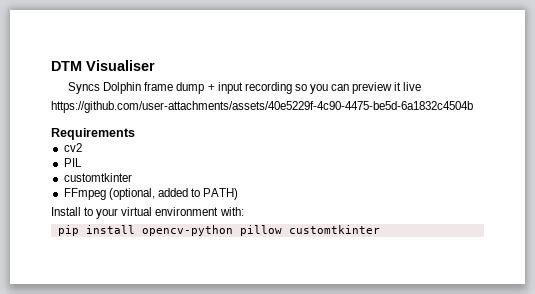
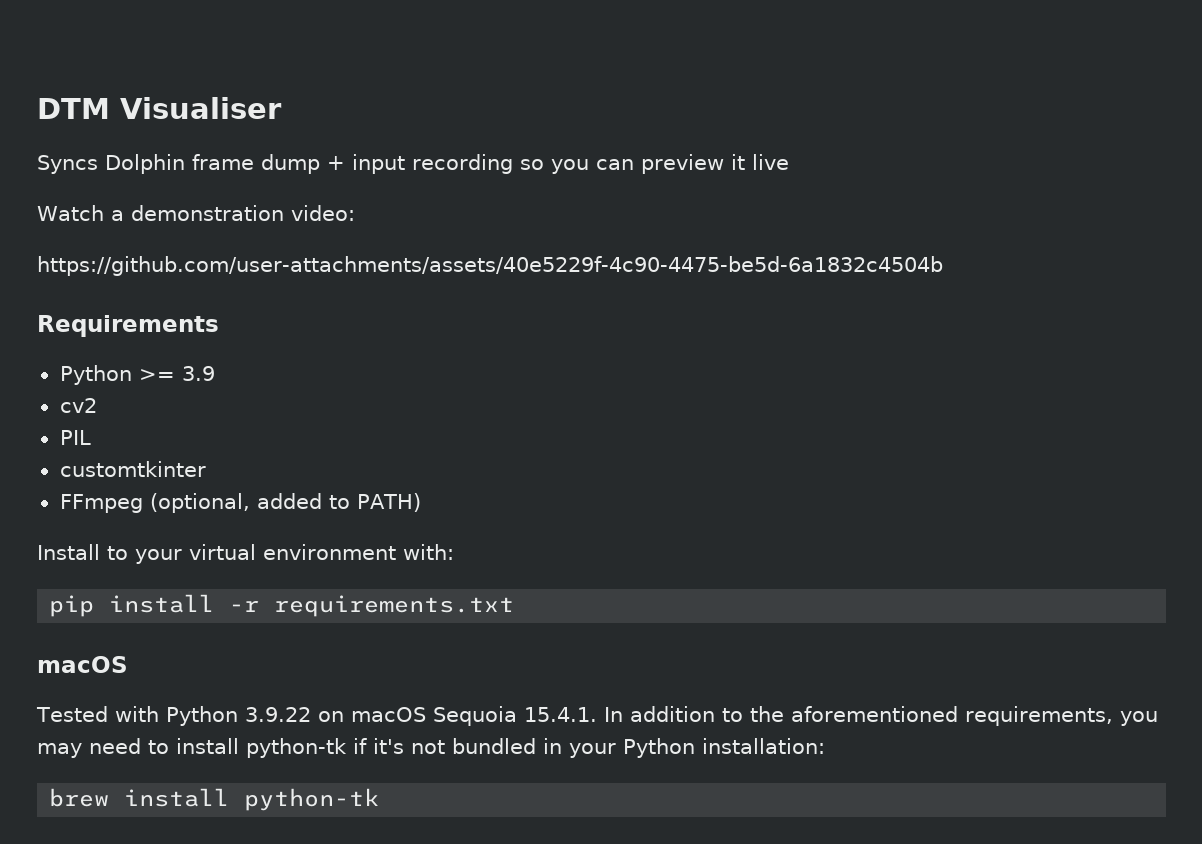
+ Watch a demonstration video:
+ Python >= 3.9
- pip install opencv-python pillow customtkinter
+ pip install -r requirements.txt
+ macOS
+ Tested with Python 3.9.22 on macOS Sequoia 15.4.1. In addition to the aforementioned requirements, you may need to install python-tk if it's not bundled in your Python installation:
+ brew install python-tk

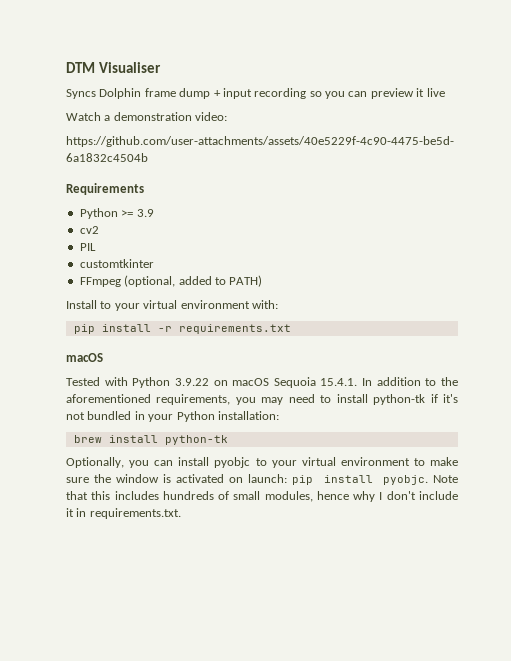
+ Optionally, you can install pyobjc to your virtual environment to make sure the window is activated on launch: pip install pyobjc. Note that this includes hundreds of small modules, hence why I don't include it in requirements.txt.

